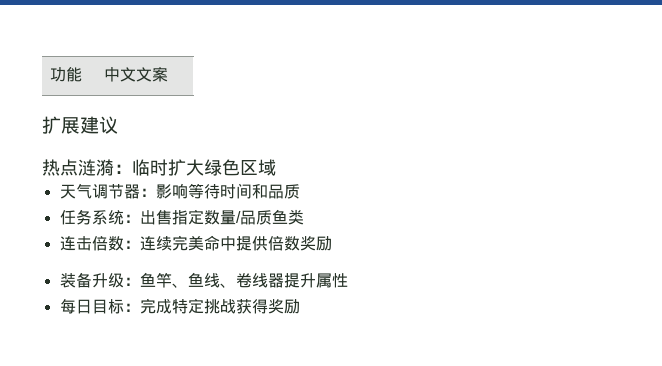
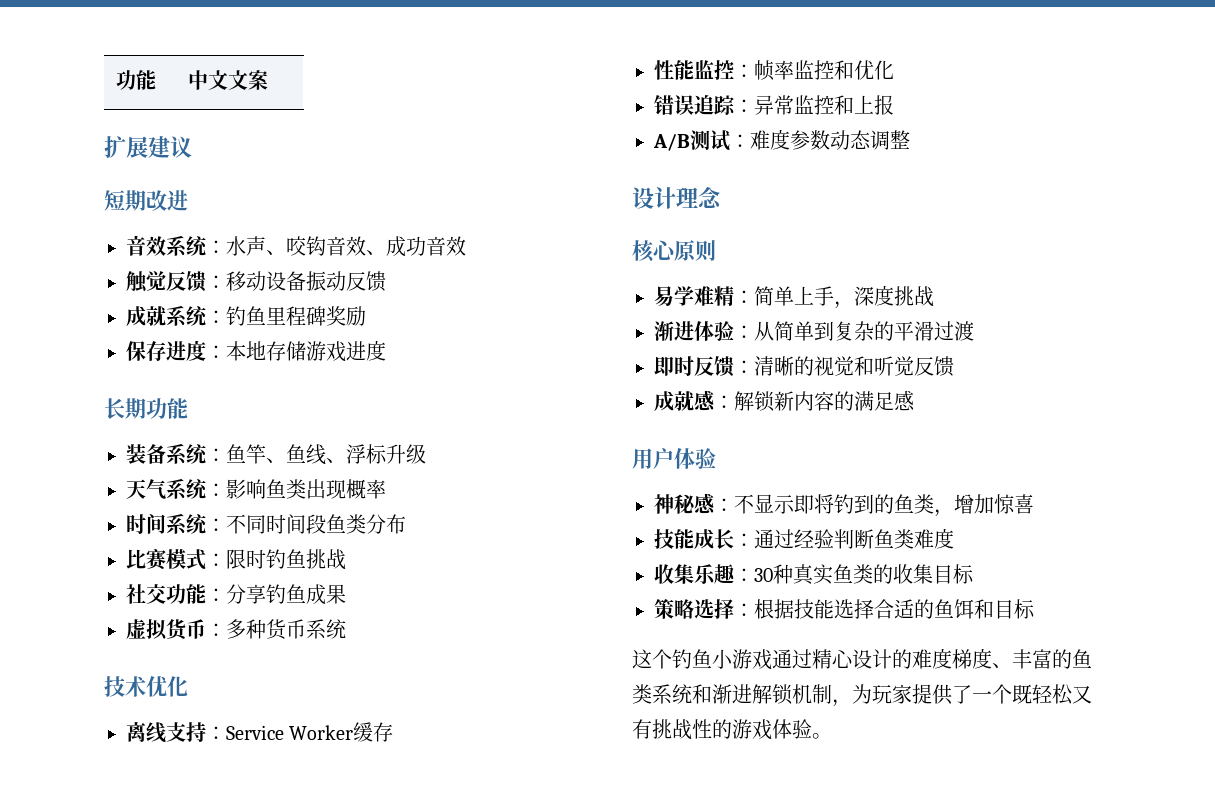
- 热点涟漪：临时扩大绿色区域
- 天气调节器：影响等待时间和品质
- 任务系统：出售指定数量/品质鱼类
- 连击倍数：连续完美命中提供倍数奖励
+ 短期改进
+ 音效系统：水声、咬钩音效、成功音效
+ 触觉反馈：移动设备振动反馈
+ 成就系统：钓鱼里程碑奖励
+ 保存进度：本地存储游戏进度
+ 长期功能
- 装备升级：鱼竿、鱼线、卷线器提升属性
- 每日目标：完成特定挑战获得奖励
+ 装备系统：鱼竿、鱼线、浮标升级
+ 天气系统：影响鱼类出现概率
+ 时间系统：不同时间段鱼类分布
+ 比赛模式：限时钓鱼挑战
+ 社交功能：分享钓鱼成果
+ 虚拟货币：多种货币系统
+ 技术优化
+ 离线支持：Service Worker缓存
+ 性能监控：帧率监控和优化
+ 错误追踪：异常监控和上报
+ A/B测试：难度参数动态调整
+ 设计理念
+ 核心原则
+ 易学难精：简单上手，深度挑战
+ 渐进体验：从简单到复杂的平滑过渡
+ 即时反馈：清晰的视觉和听觉反馈
+ 成就感：解锁新内容的满足感
+ 用户体验
+ 神秘感：不显示即将钓到的鱼类，增加惊喜
+ 技能成长：通过经验判断鱼类难度
+ 收集乐趣：30种真实鱼类的收集目标
+ 策略选择：根据技能选择合适的鱼饵和目标
+ 这个钓鱼小游戏通过精心设计的难度梯度、丰富的鱼类系统和渐进解锁机制，为玩家提供了一个既轻松又有挑战性的游戏体验。

